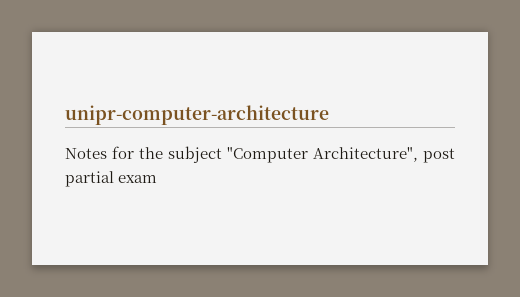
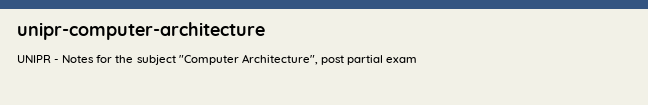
- Notes for the subject "Computer Architecture", post partial exam
+ UNIPR - Notes for the subject "Computer Architecture", post partial exam

